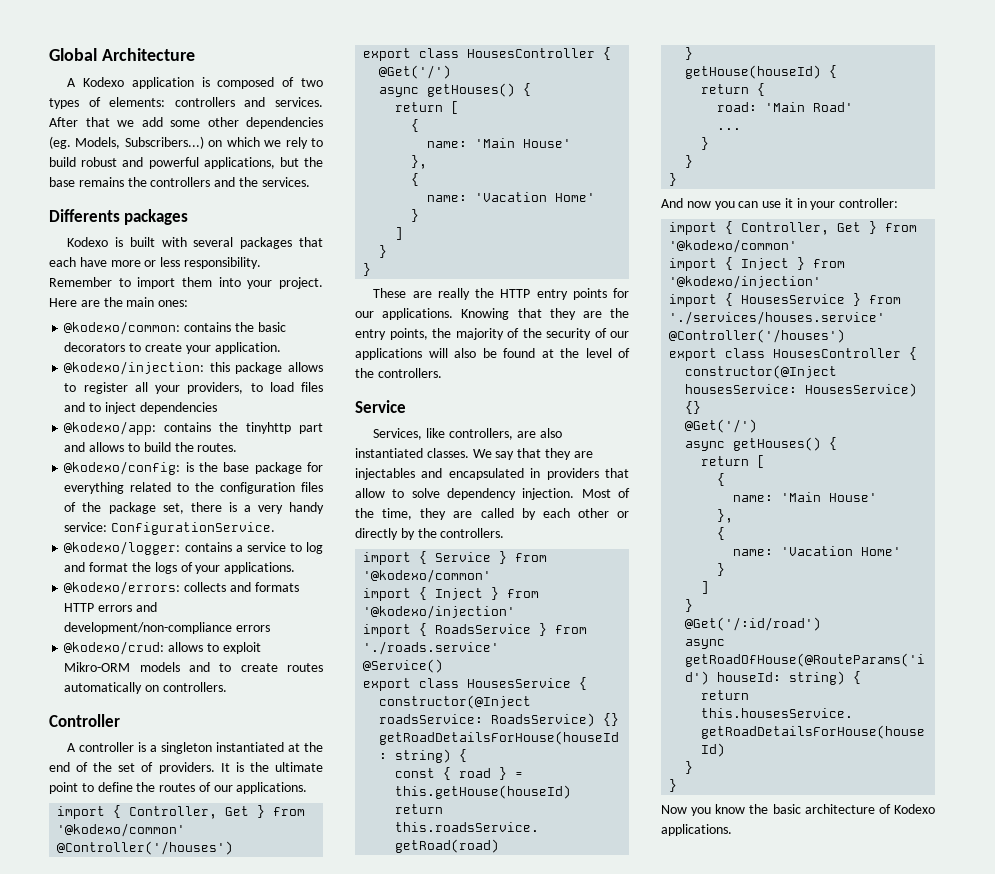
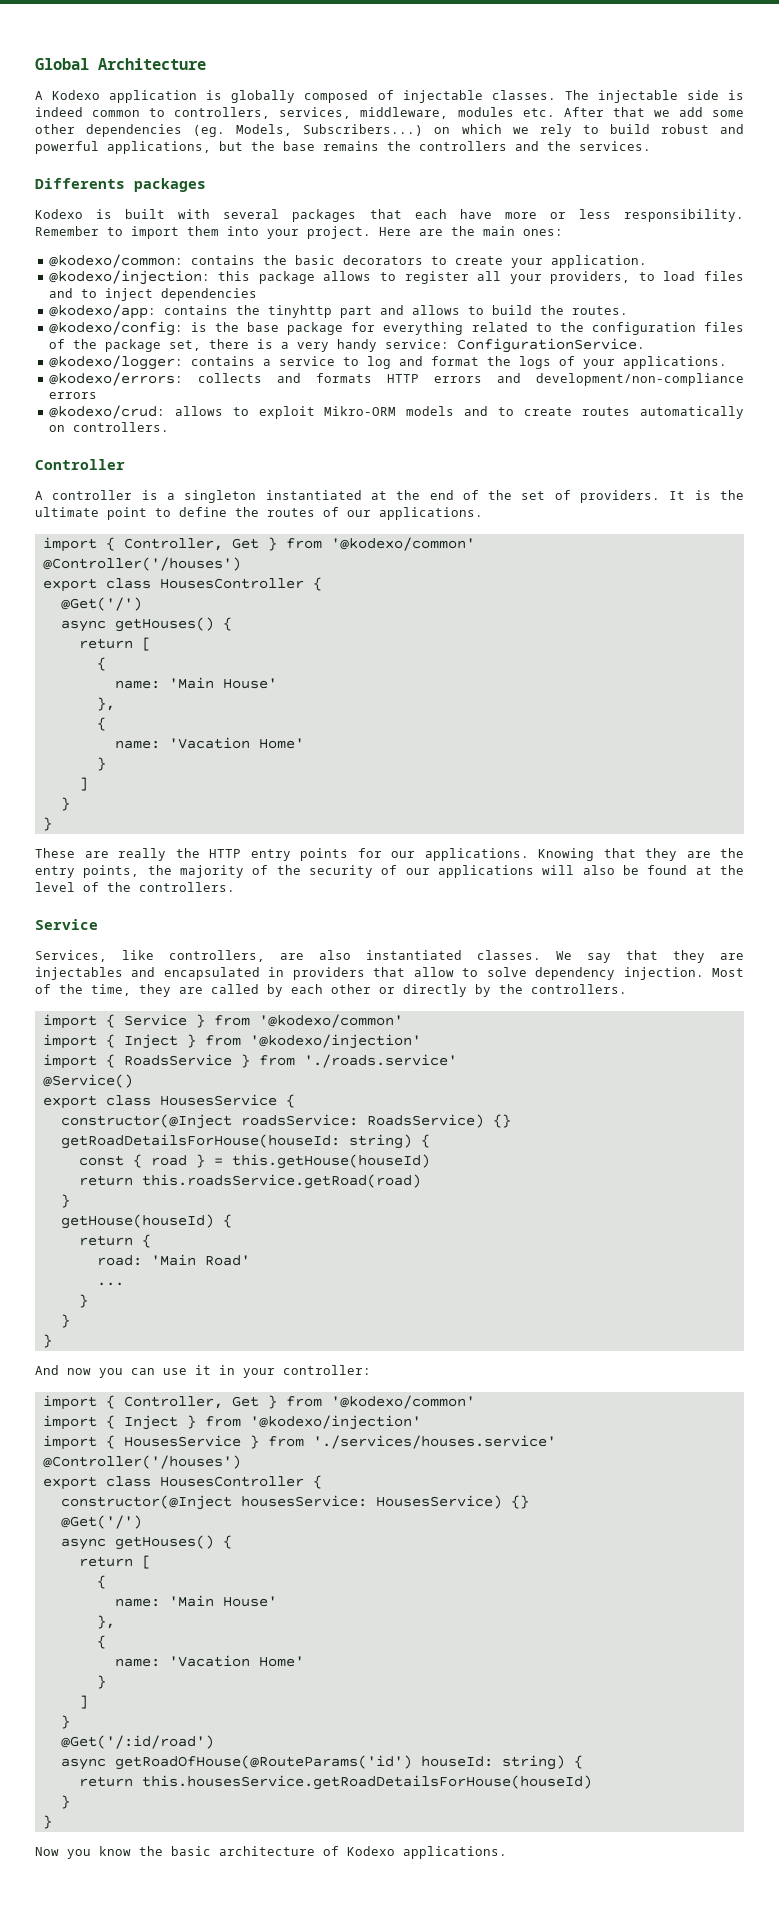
- A Kodexo application is composed of two types of elements: controllers and services. After that we add some other dependencies (eg. Models, Subscribers...) on which we rely to build robust and powerful applications, but the base remains the controllers and the services.
+ A Kodexo application is globally composed of injectable classes. The injectable side is indeed common to controllers, services, middleware, modules etc. After that we add some other dependencies (eg. Models, Subscribers...) on which we rely to build robust and powerful applications, but the base remains the controllers and the services.

